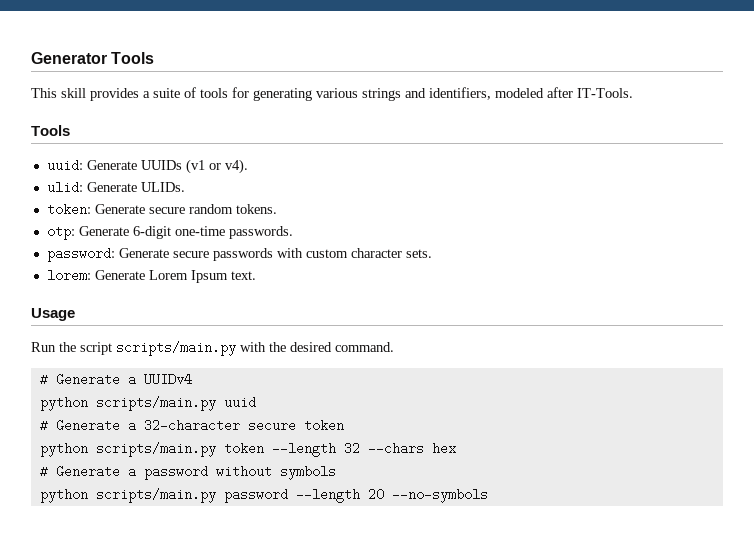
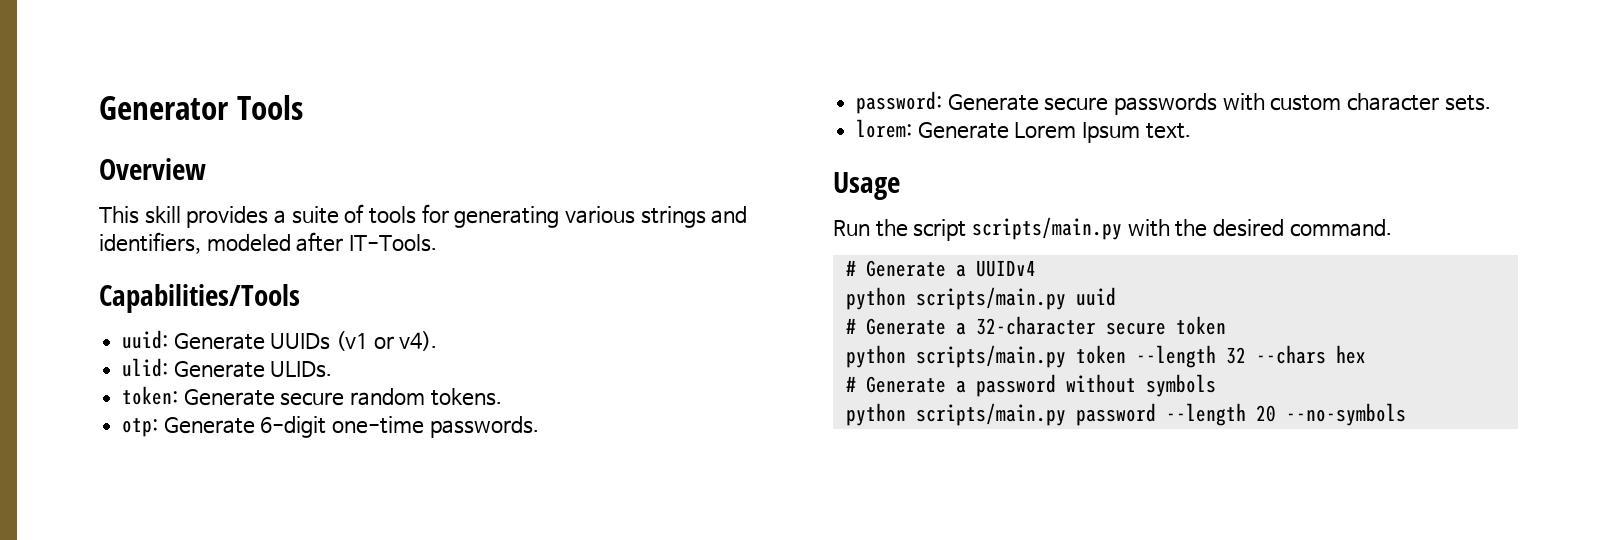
+ Overview
  This skill provides a suite of tools for generating various strings and identifiers, modeled after IT-Tools.
- Tools
+ Capabilities/Tools

